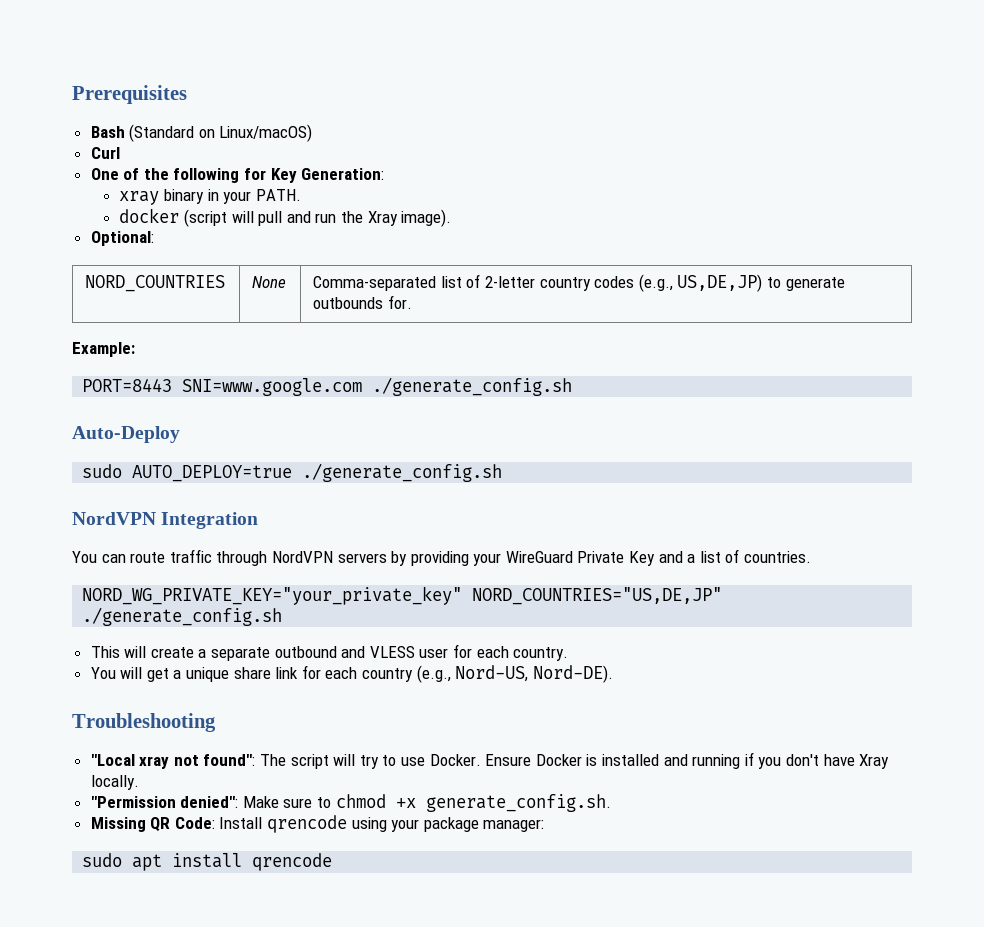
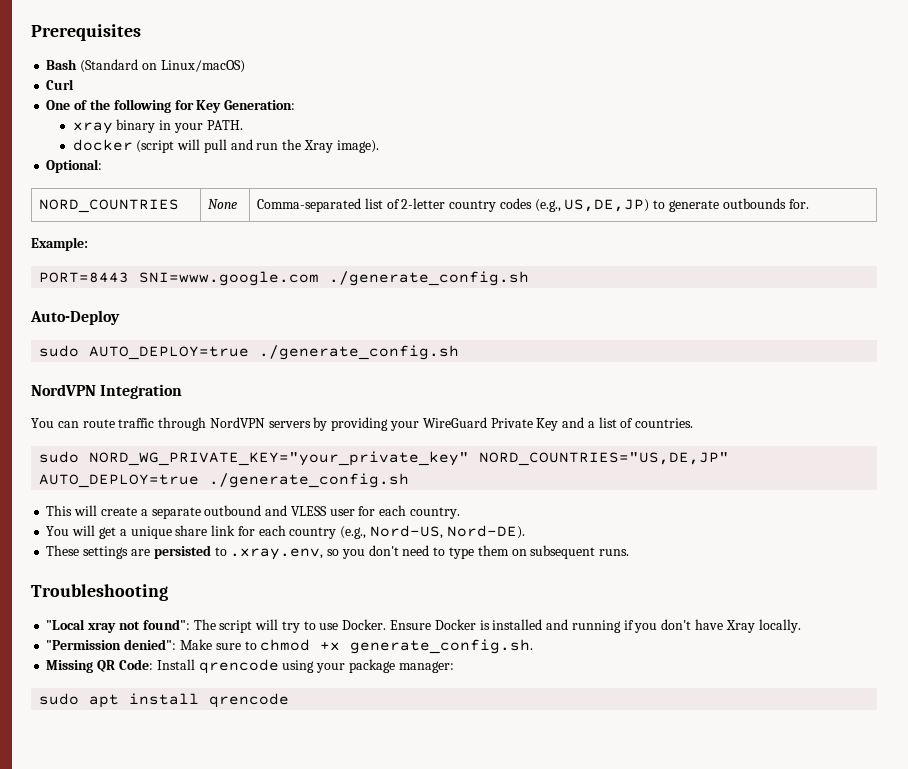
- NORD_WG_PRIVATE_KEY="your_private_key" NORD_COUNTRIES="US,DE,JP" ./generate_config.sh
+ sudo NORD_WG_PRIVATE_KEY="your_private_key" NORD_COUNTRIES="US,DE,JP" AUTO_DEPLOY=true ./generate_config.sh
+ These settings are persisted to .xray.env, so you don't need to type them on subsequent runs.

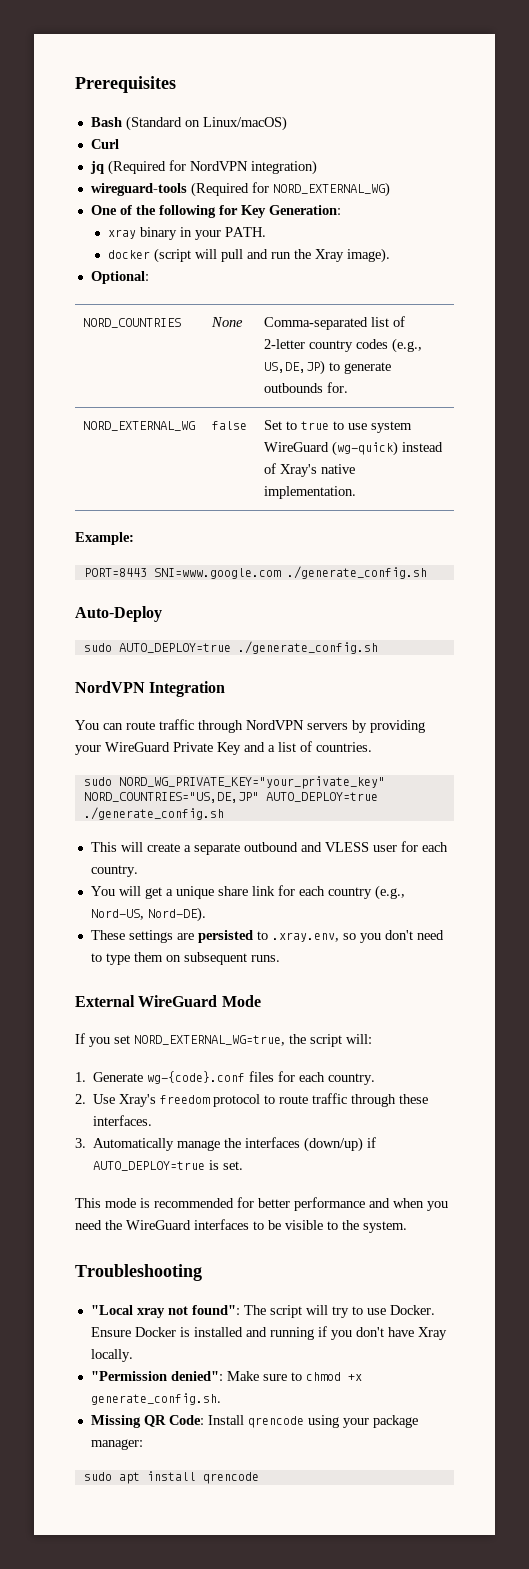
+ jq (Required for NordVPN integration)
+ wireguard-tools (Required for NORD_EXTERNAL_WG)
+ NORD_EXTERNAL_WG | false | Set to true to use system WireGuard (wg-quick) instead of Xray's native implementation.
+ External WireGuard Mode
+ If you set NORD_EXTERNAL_WG=true, the script will:
+ 1. Generate wg-{code}.conf files for each country.
+ 2. Use Xray's freedom protocol to route traffic through these interfaces.
+ 3. Automatically manage the interfaces (down/up) if AUTO_DEPLOY=true is set.
+ This mode is recommended for better performance and when you need the WireGuard interfaces to be visible to the system.

